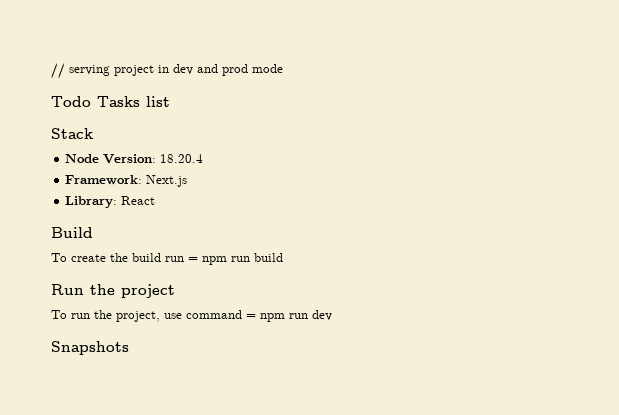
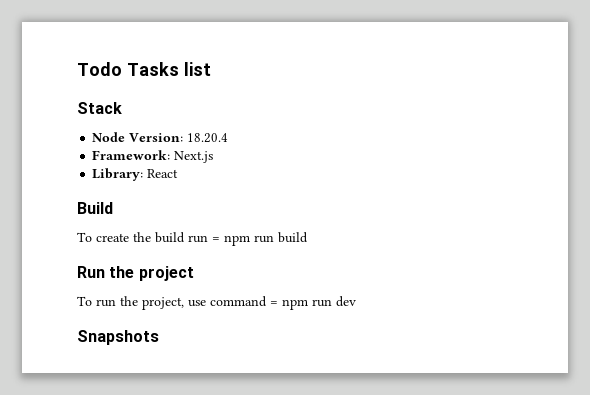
- // serving project in dev and prod mode

